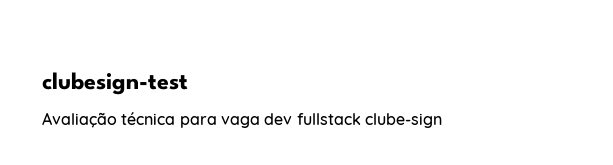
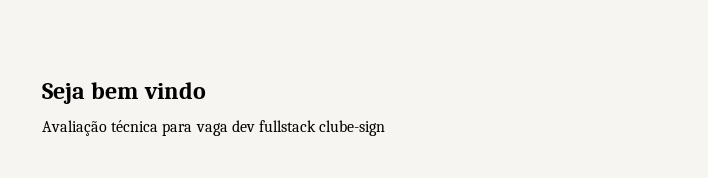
- clubesign-test
+ Seja bem vindo

